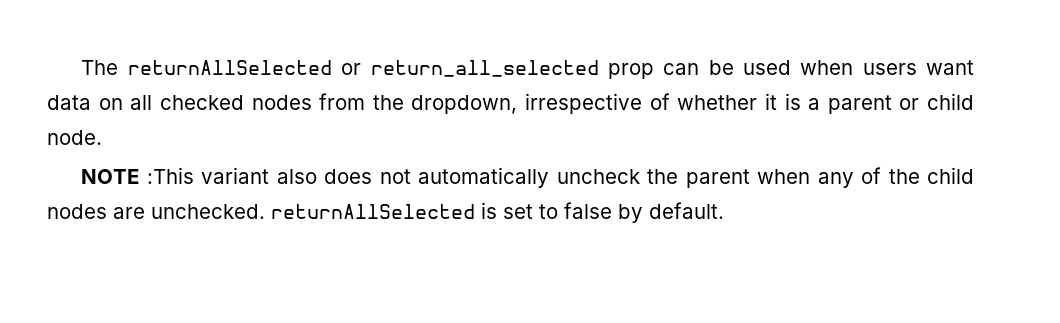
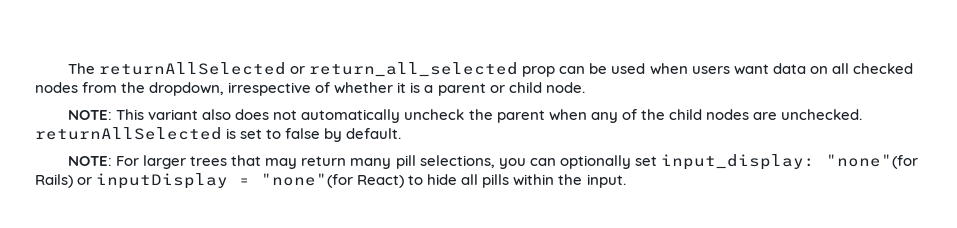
- NOTE :This variant also does not automatically uncheck the parent when any of the child nodes are unchecked. returnAllSelected is set to false by default.
+ NOTE: This variant also does not automatically uncheck the parent when any of the child nodes are unchecked. returnAllSelected is set to false by default.
+ NOTE: For larger trees that may return many pill selections, you can optionally set input_display: "none"(for Rails) or inputDisplay = "none"(for React) to hide all pills within the input.

